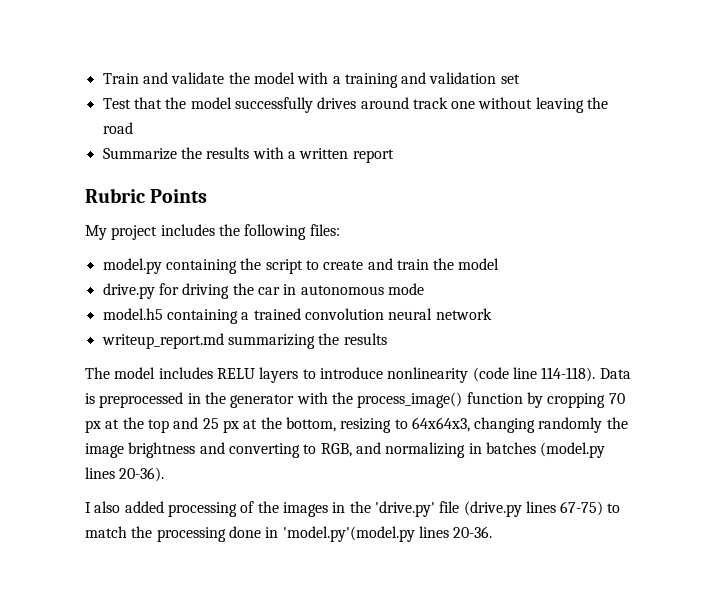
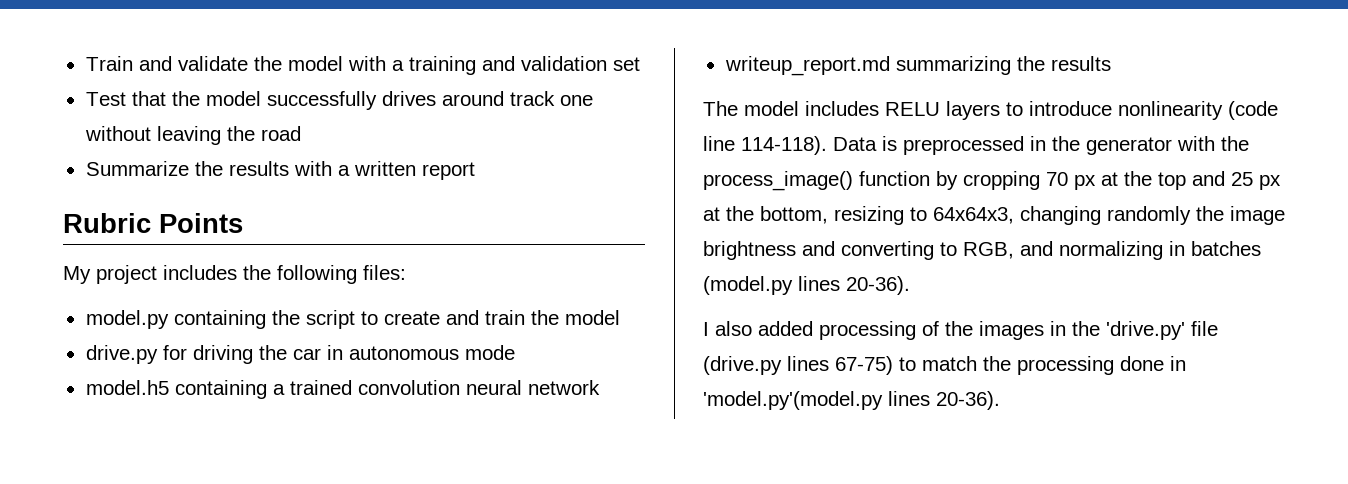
- I also added processing of the images in the 'drive.py' file (drive.py lines 67-75) to match the processing done in 'model.py'(model.py lines 20-36.
+ I also added processing of the images in the 'drive.py' file (drive.py lines 67-75) to match the processing done in 'model.py'(model.py lines 20-36).

